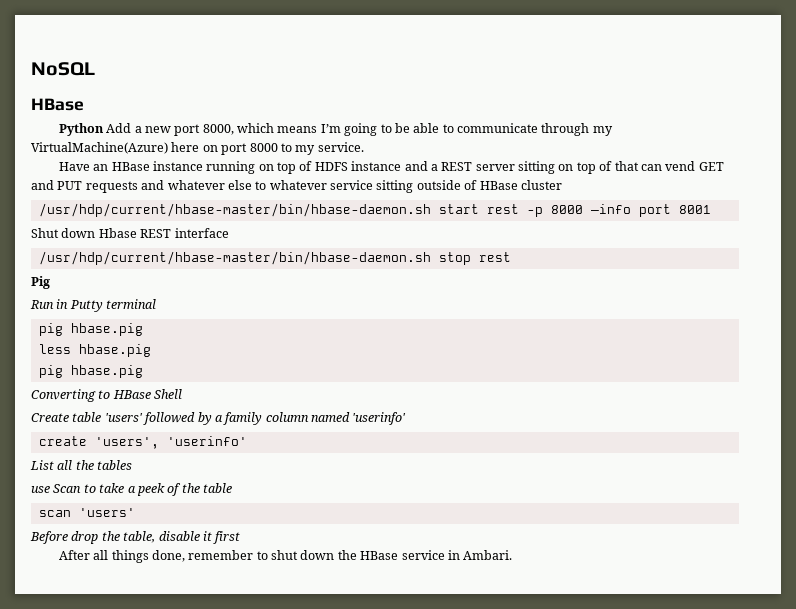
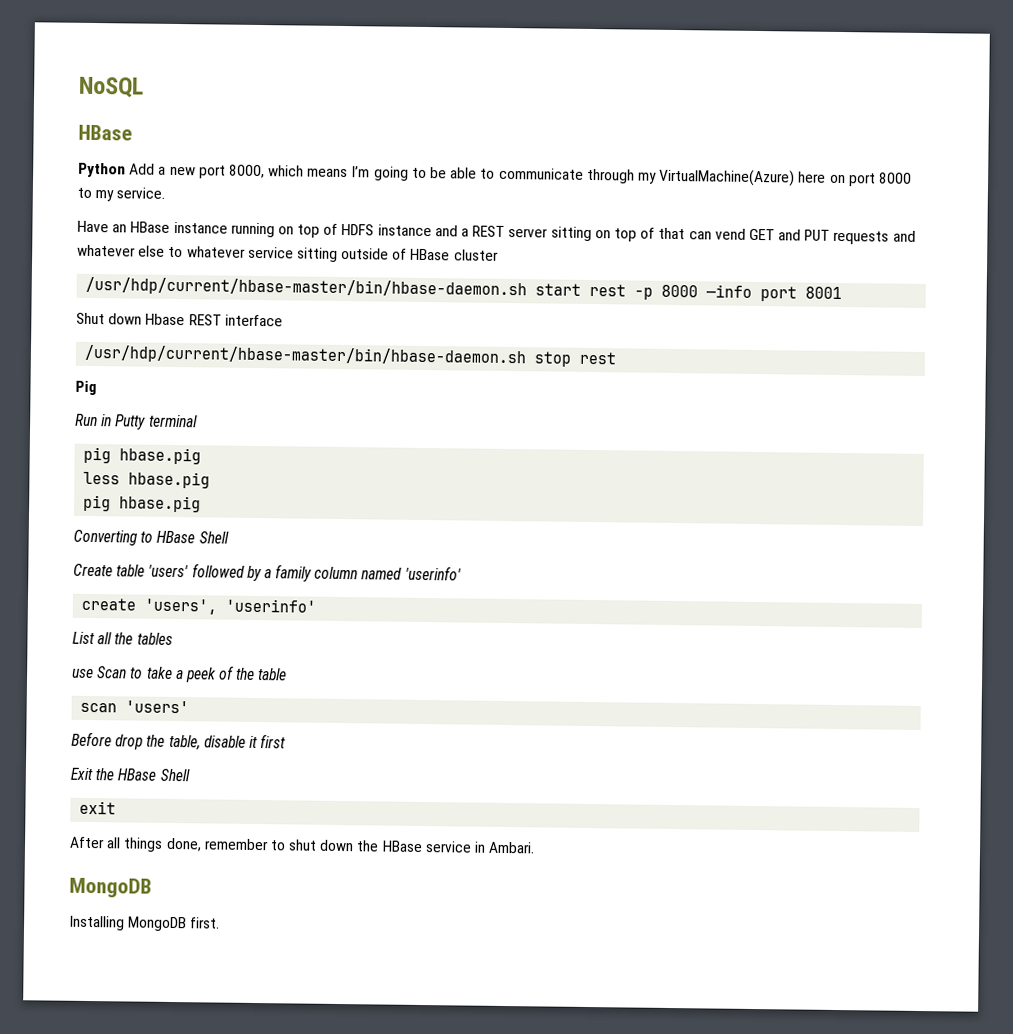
+ Exit the HBase Shell
+ exit
  After all things done, remember to shut down the HBase service in Ambari.
+ MongoDB
+ Installing MongoDB first.

